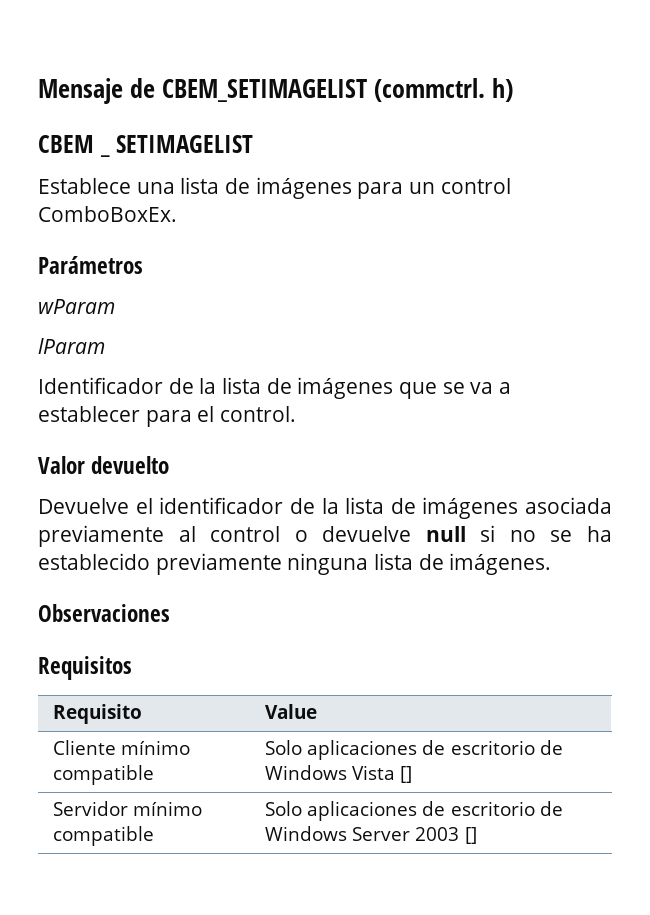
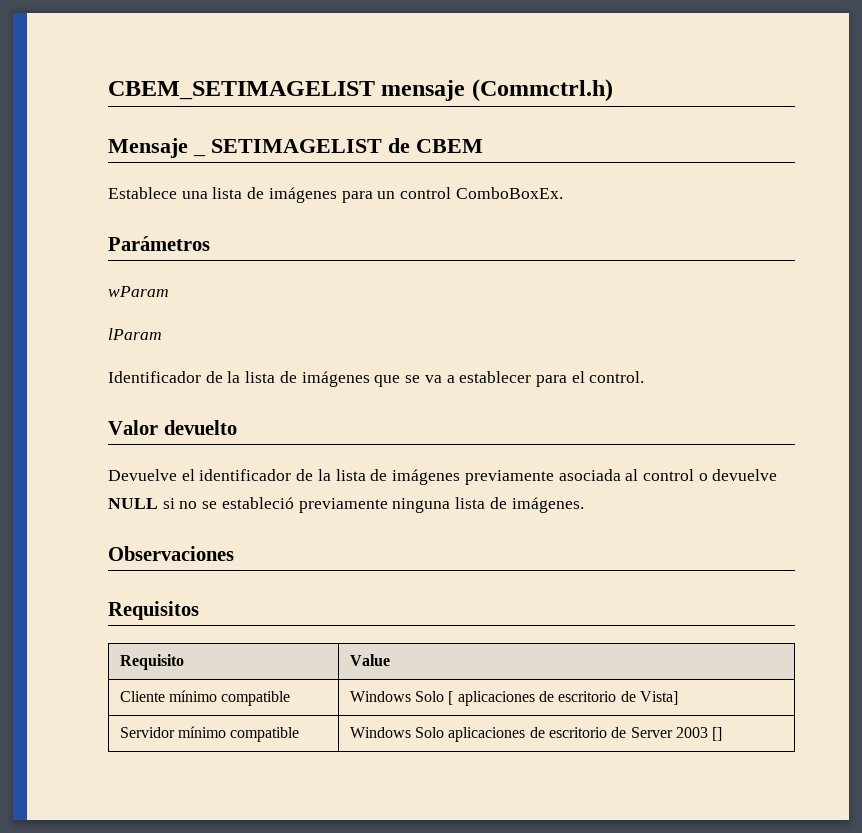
- Mensaje de CBEM_SETIMAGELIST (commctrl. h)
- CBEM _ SETIMAGELIST
+ CBEM_SETIMAGELIST mensaje (Commctrl.h)
+ Mensaje _ SETIMAGELIST de CBEM
- Devuelve el identificador de la lista de imágenes asociada previamente al control o devuelve null si no se ha establecido previamente ninguna lista de imágenes.
+ Devuelve el identificador de la lista de imágenes previamente asociada al control o devuelve NULL si no se estableció previamente ninguna lista de imágenes.
- Cliente mínimo compatible | Solo aplicaciones de escritorio de Windows Vista []
- Servidor mínimo compatible | Solo aplicaciones de escritorio de Windows Server 2003 []
+ Cliente mínimo compatible | Windows Solo [ aplicaciones de escritorio de Vista]
+ Servidor mínimo compatible | Windows Solo aplicaciones de escritorio de Server 2003 []

